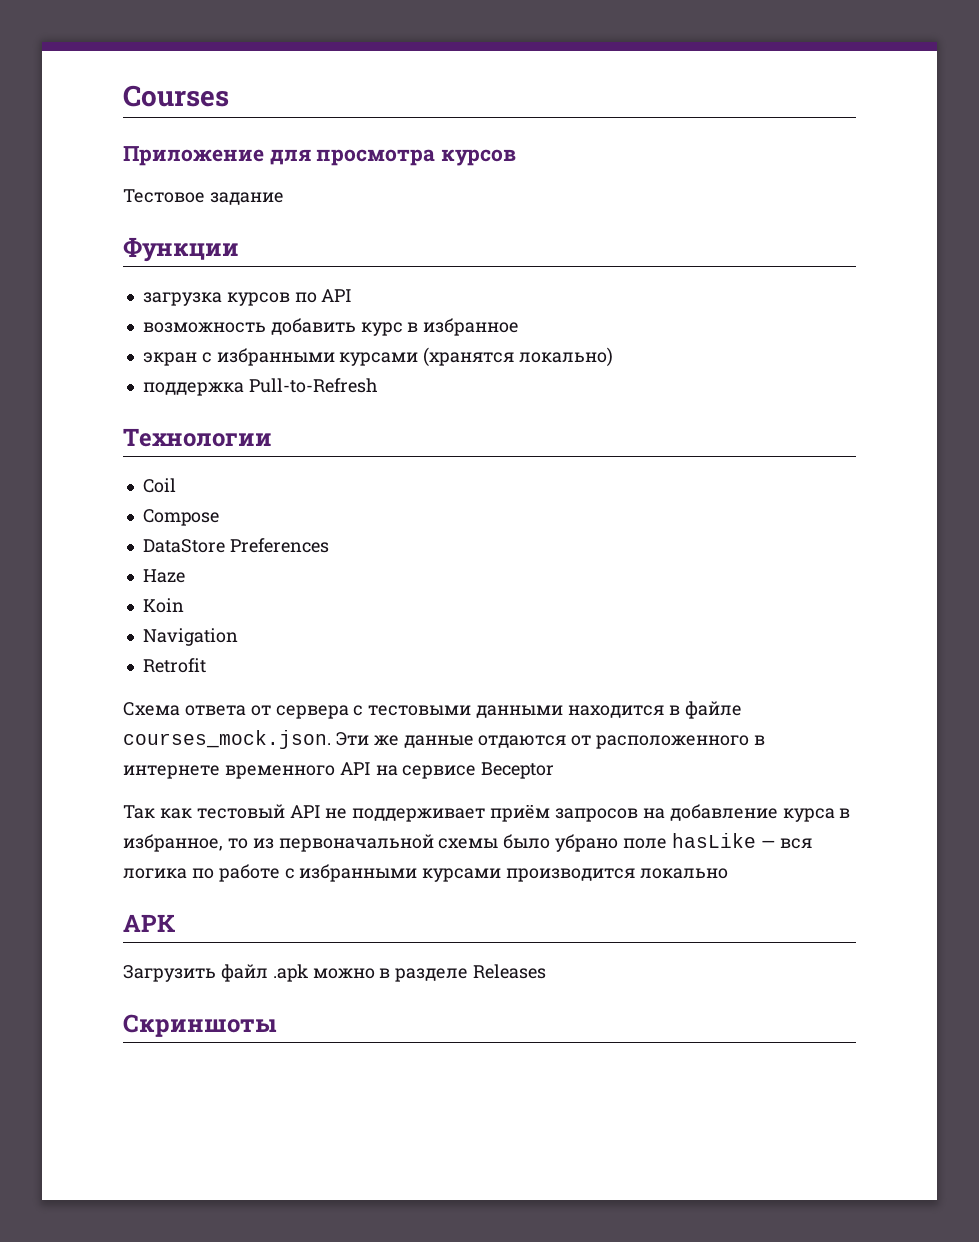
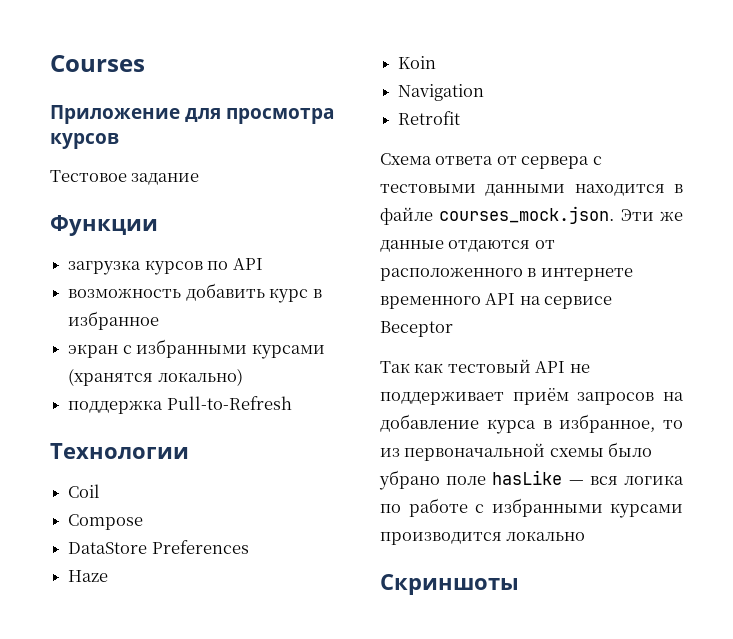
- APK
- Загрузить файл .apk можно в разделе Releases

